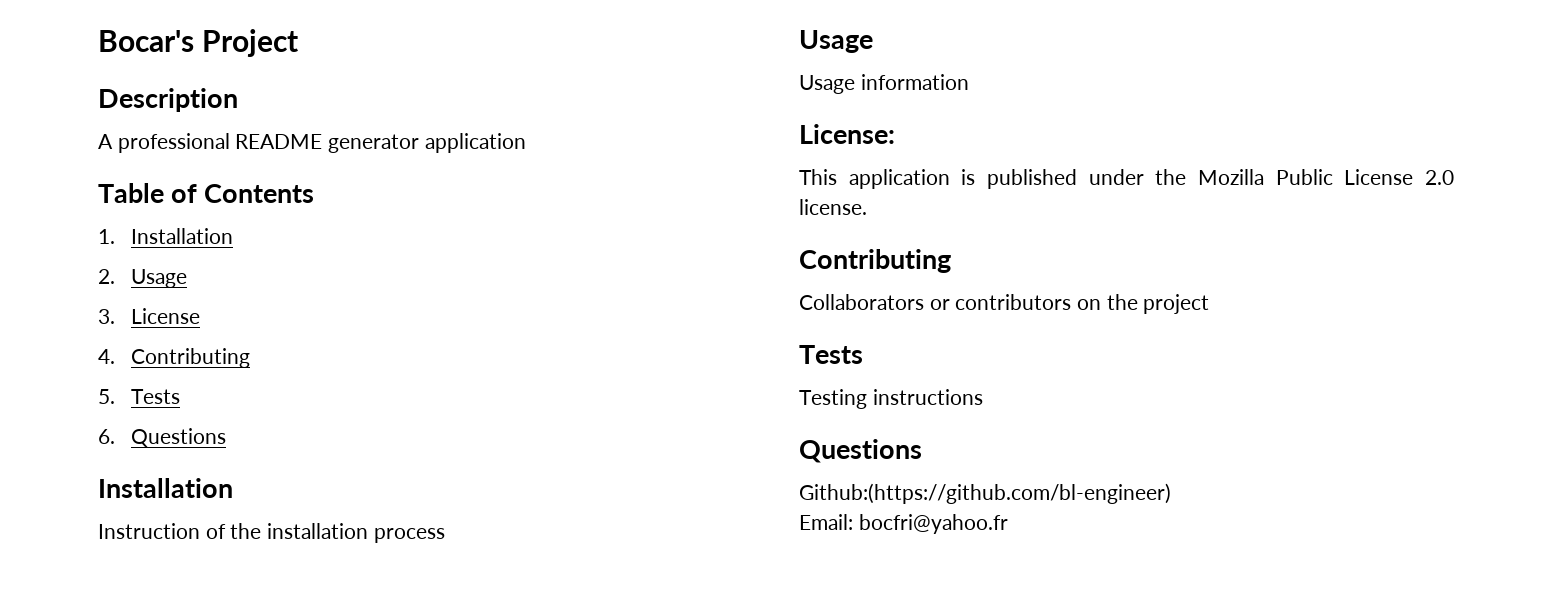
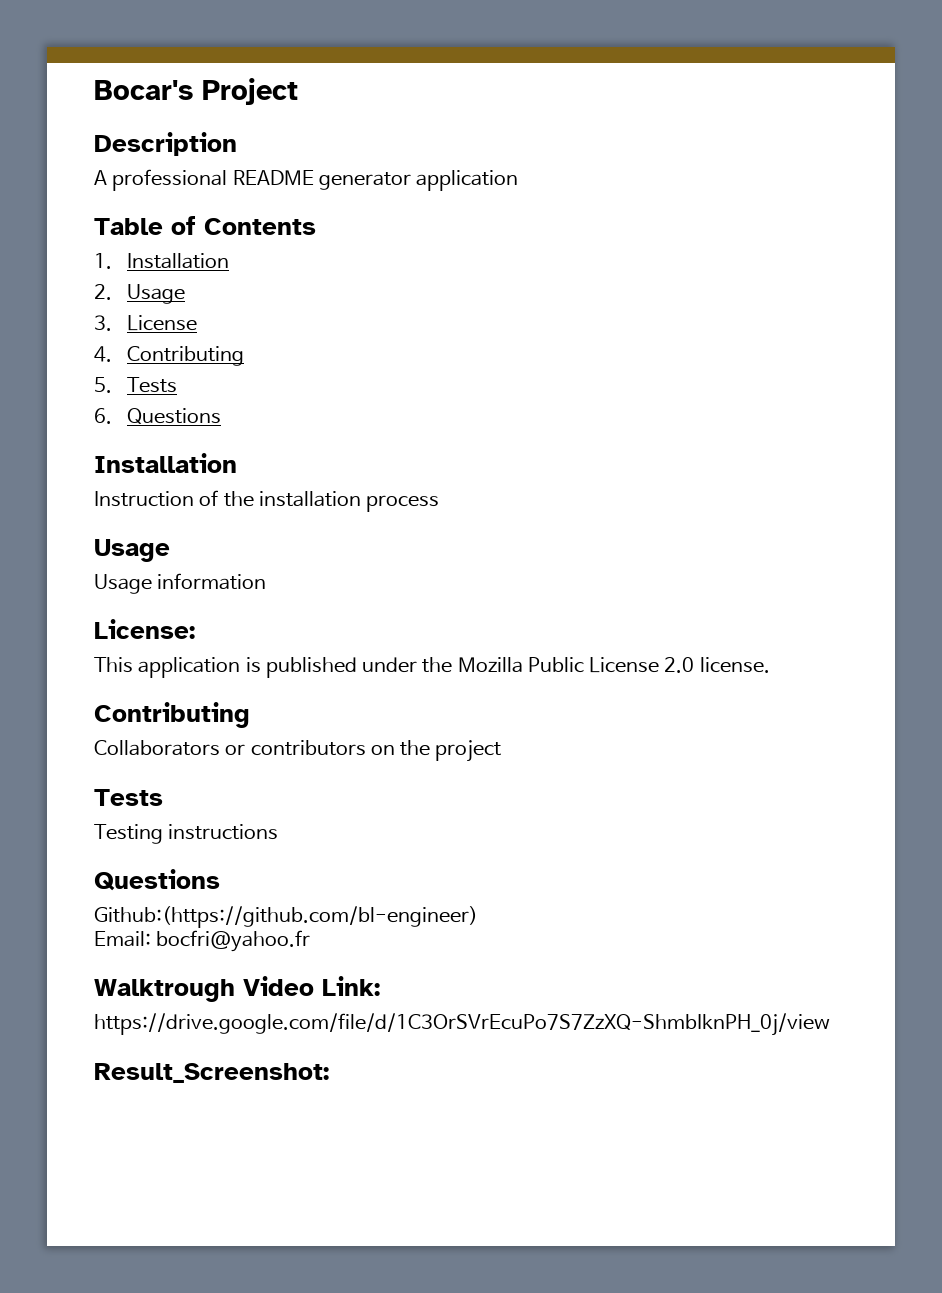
+ Walktrough Video Link:
+ https://drive.google.com/file/d/1C3OrSVrEcuPo7S7ZzXQ-ShmbIknPH_0j/view
+ Result_Screenshot:

